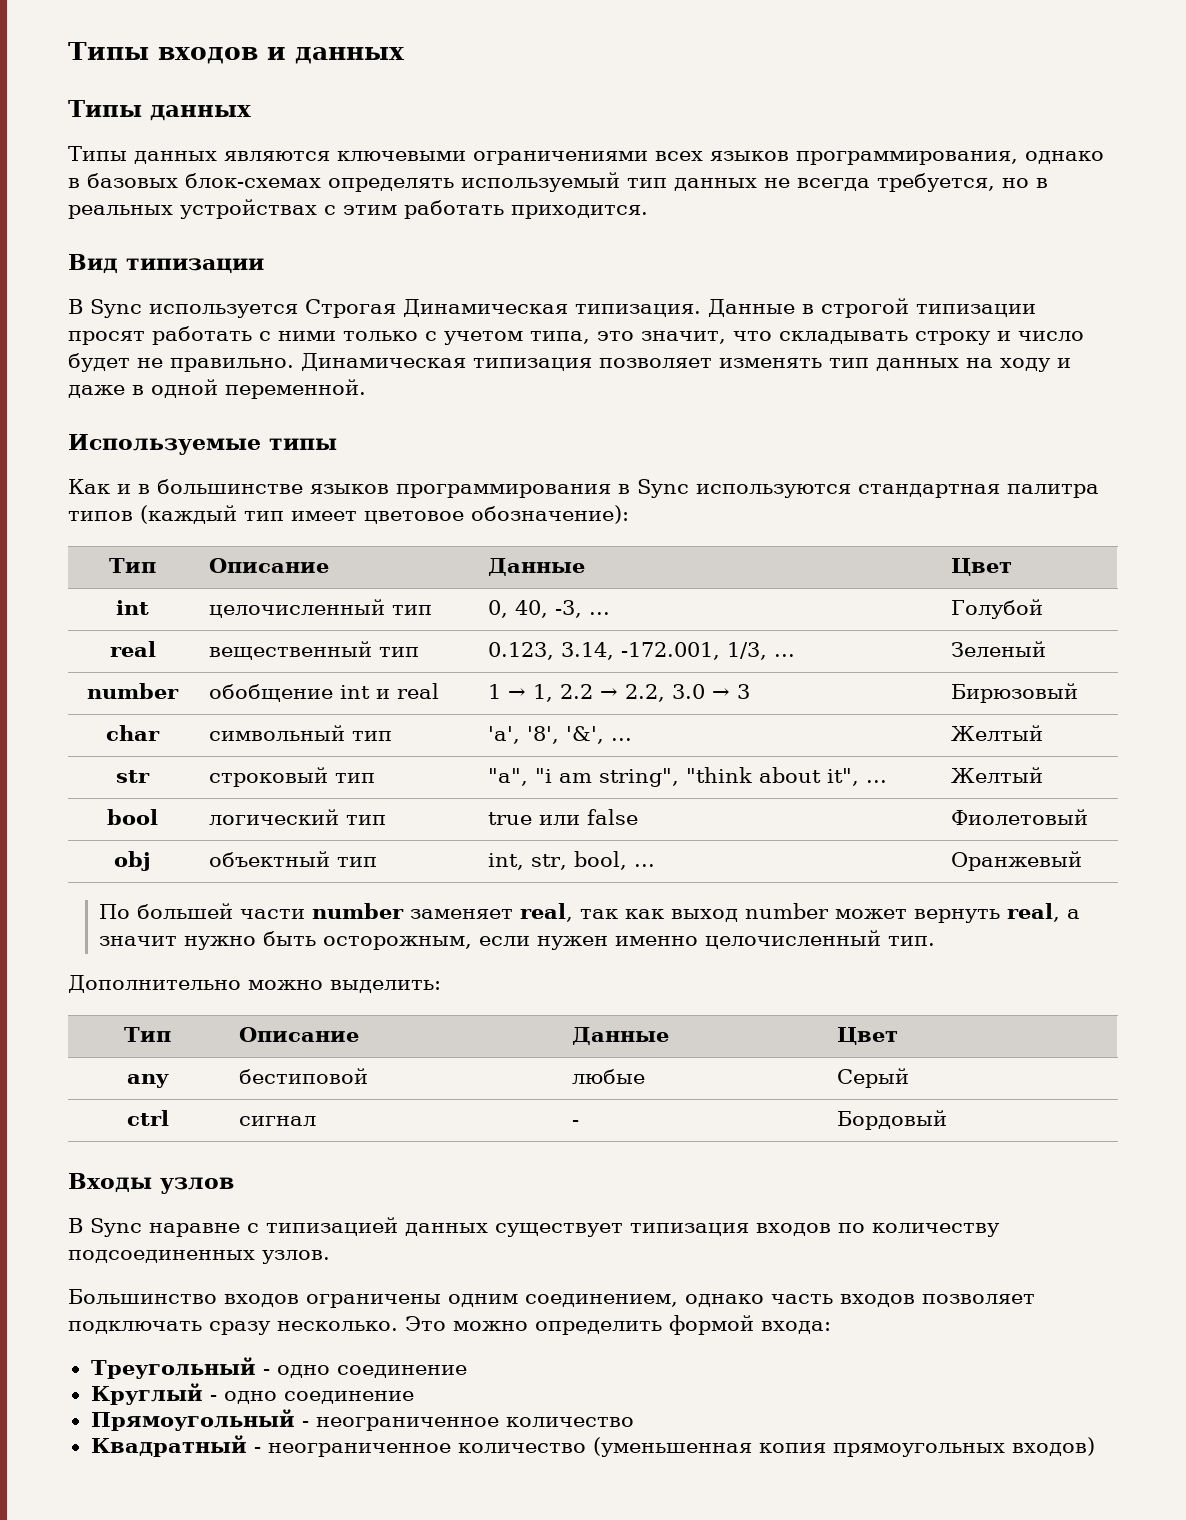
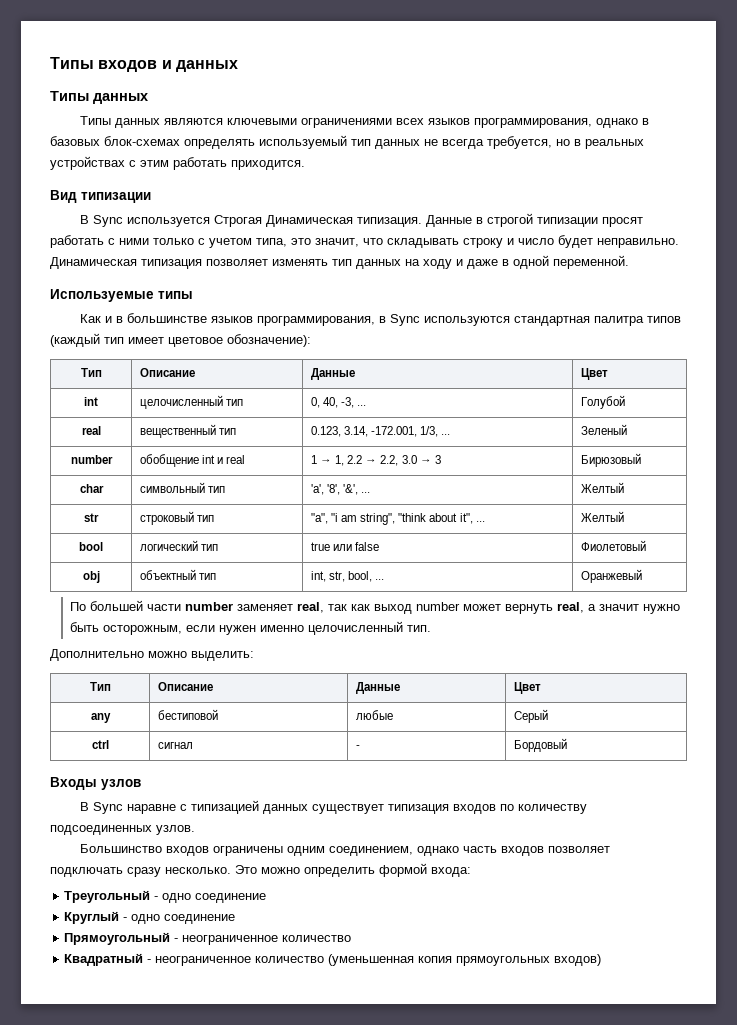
- Данные в строгой типизации просят работать с ними только с учетом типа, это значит, что складывать строку и число будет не правильно.
+ Данные в строгой типизации просят работать с ними только с учетом типа, это значит, что складывать строку и число будет неправильно.
- Как и в большинстве языков программирования в Sync используются стандартная палитра типов (каждый тип имеет цветовое обозначение):
+ Как и в большинстве языков программирования, в Sync используются стандартная палитра типов (каждый тип имеет цветовое обозначение):

